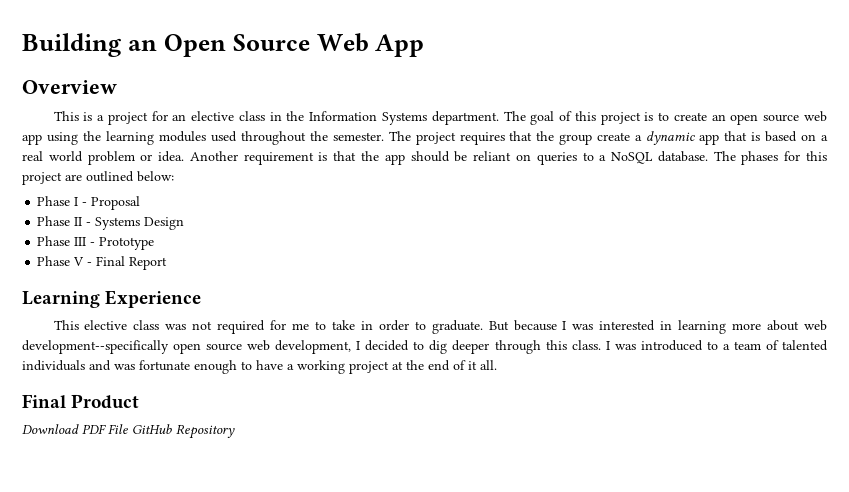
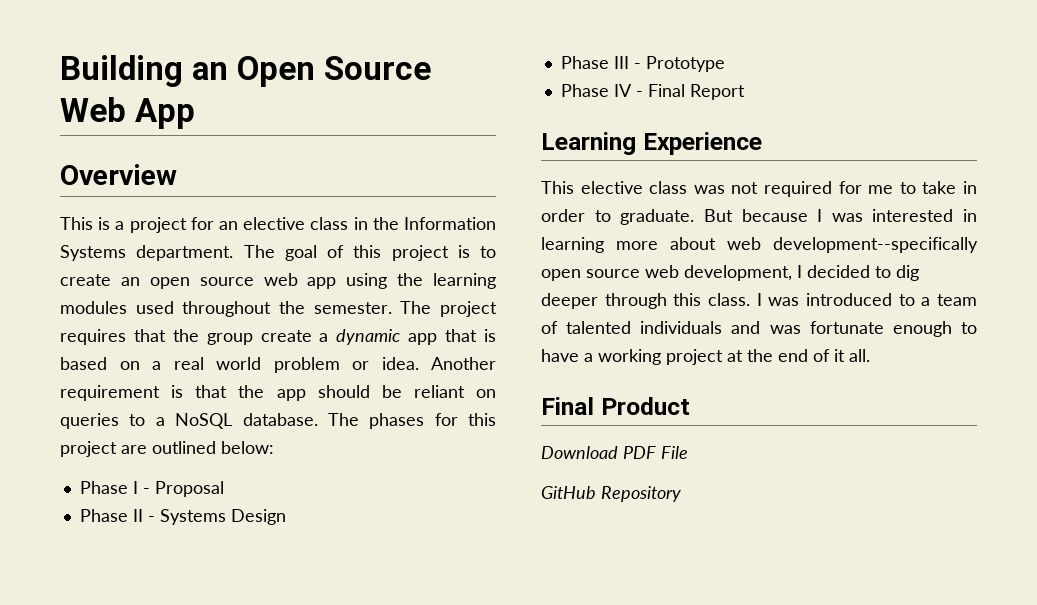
- Phase V - Final Report
+ Phase IV - Final Report
- Download PDF File GitHub Repository
+ Download PDF File
+ GitHub Repository

